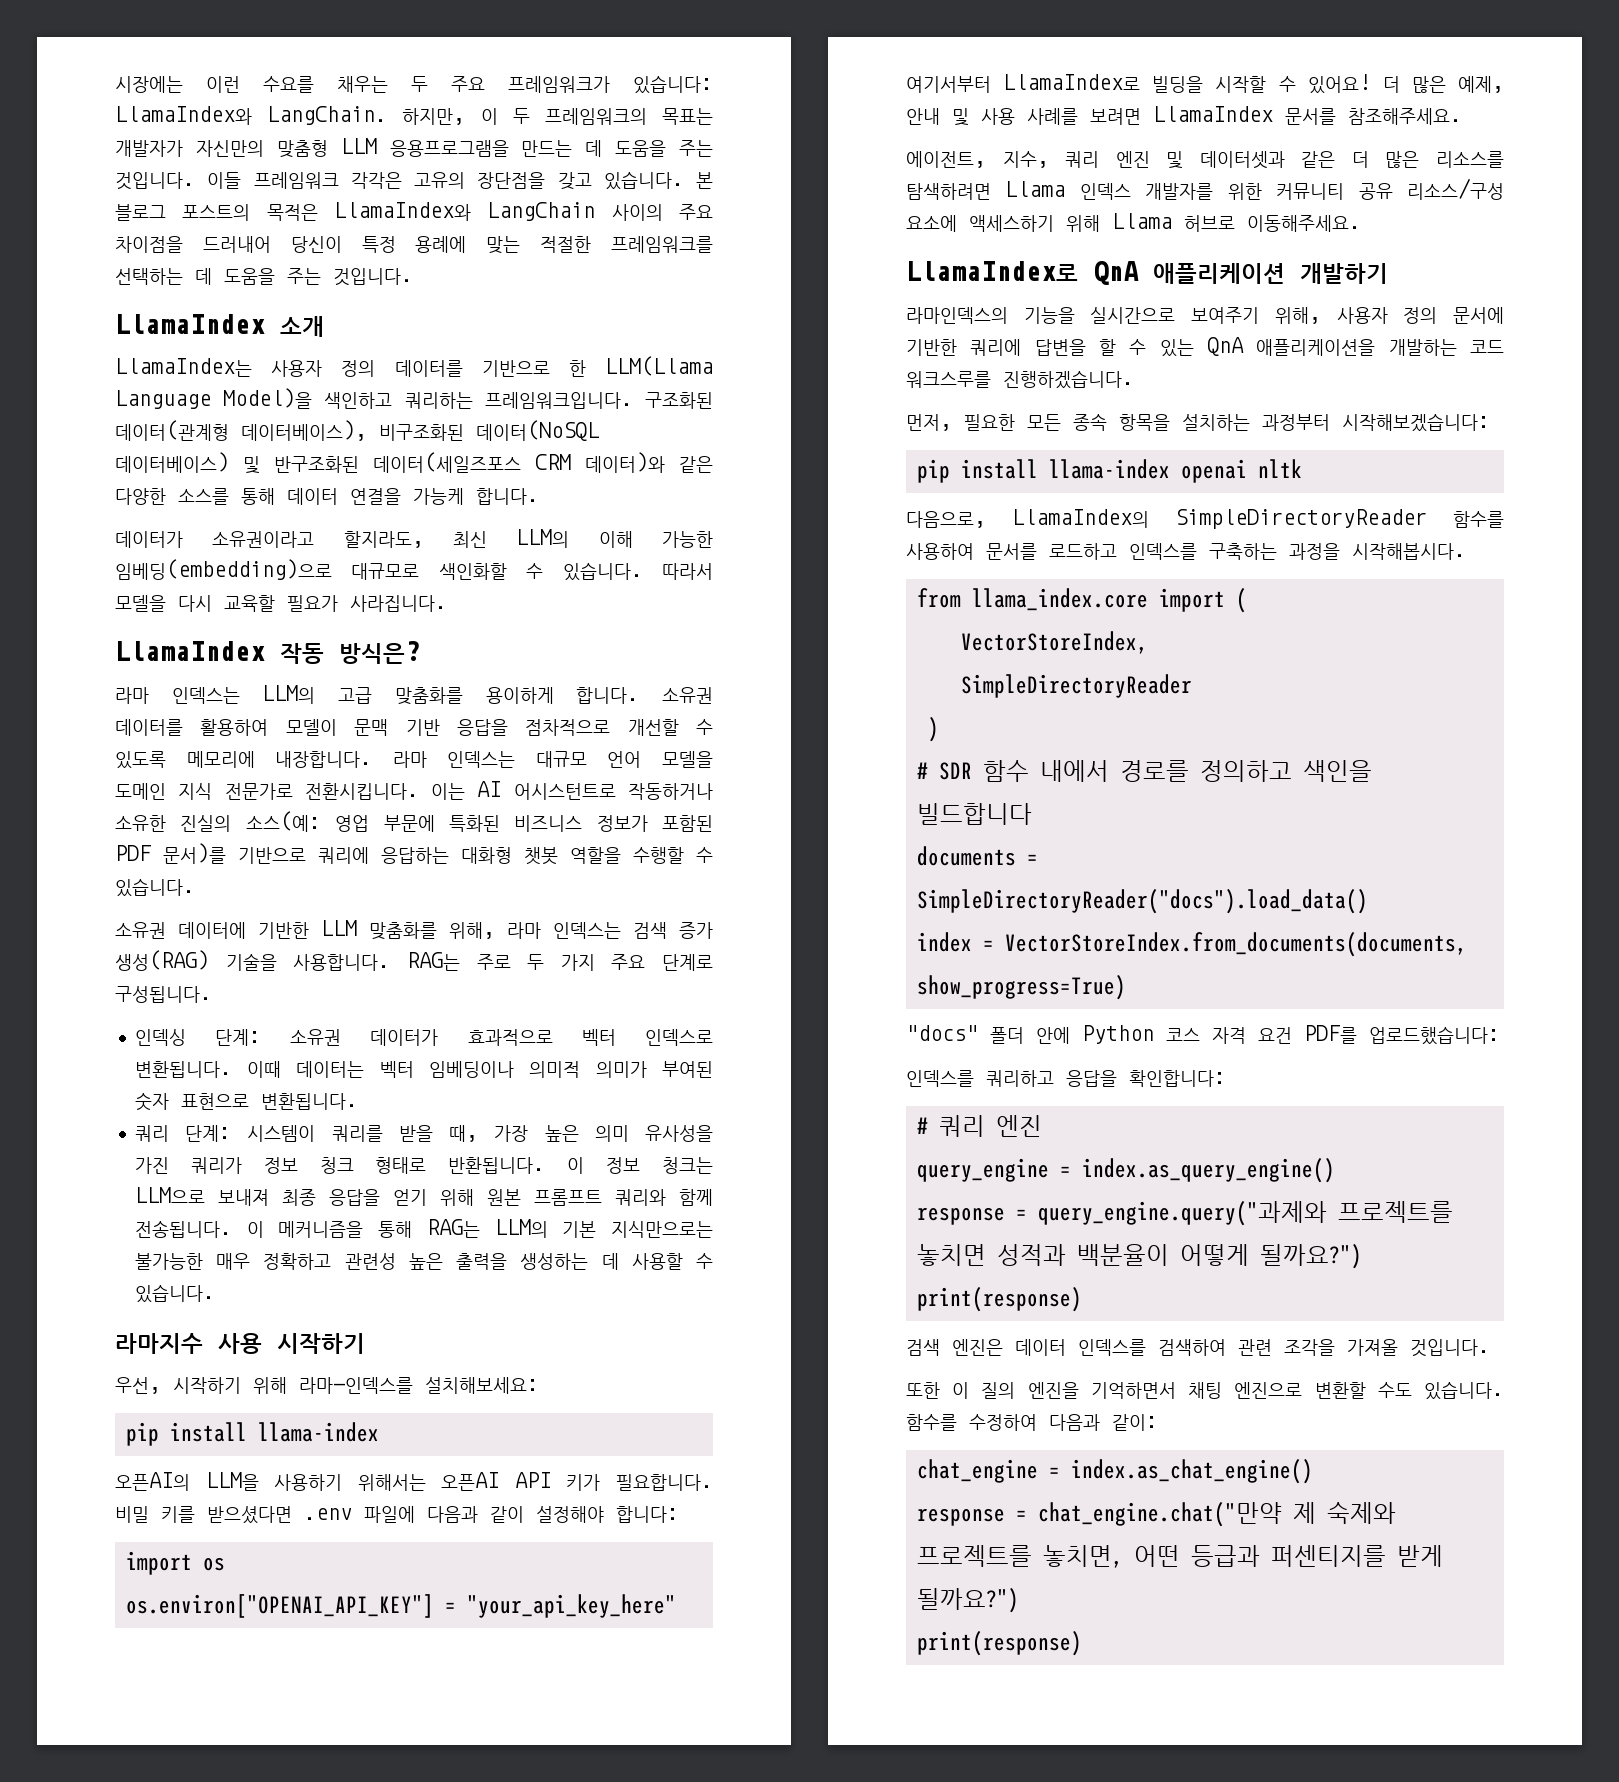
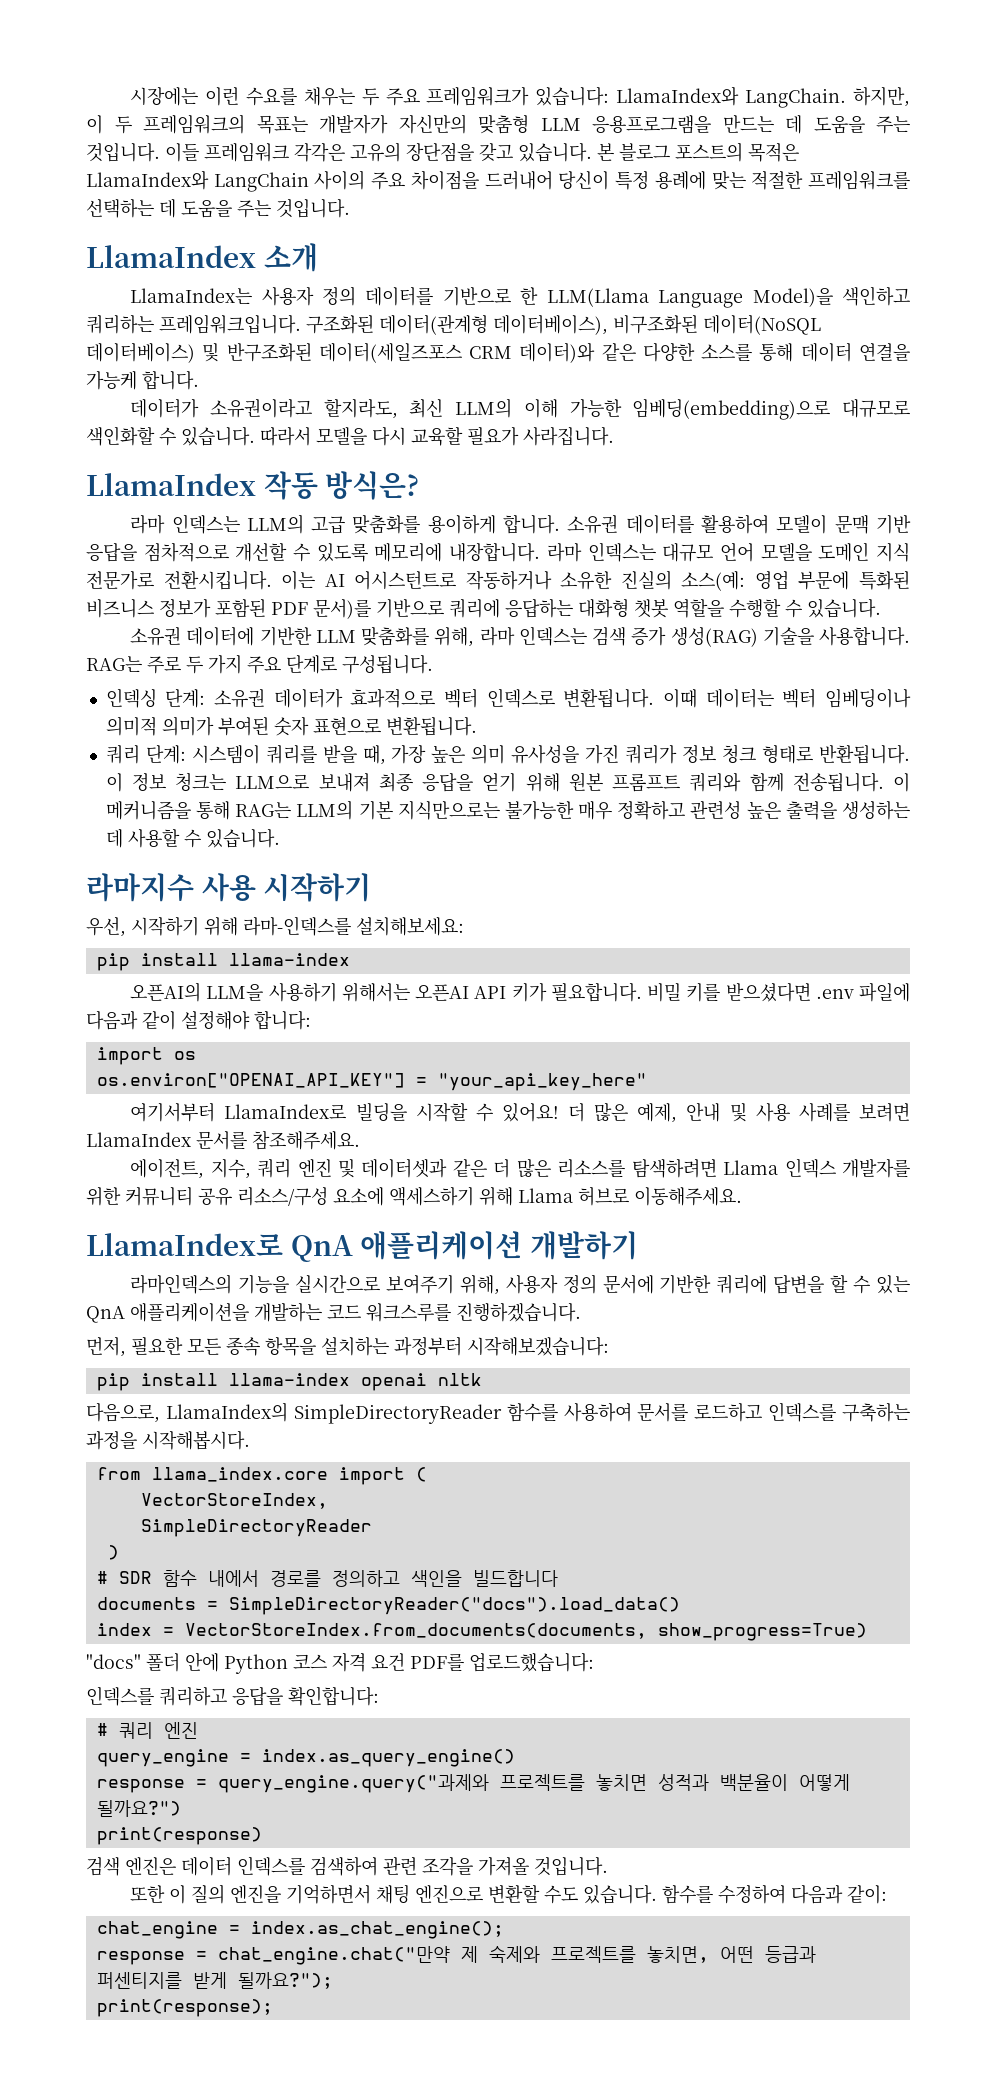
- chat_engine = index.as_chat_engine()
+ chat_engine = index.as_chat_engine();
- response = chat_engine.chat("만약 제 숙제와 프로젝트를 놓치면, 어떤 등급과 퍼센티지를 받게 될까요?")
- print(response)
+ response = chat_engine.chat("만약 제 숙제와 프로젝트를 놓치면, 어떤 등급과 퍼센티지를 받게 될까요?");
+ print(response);

